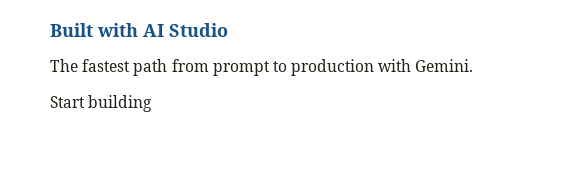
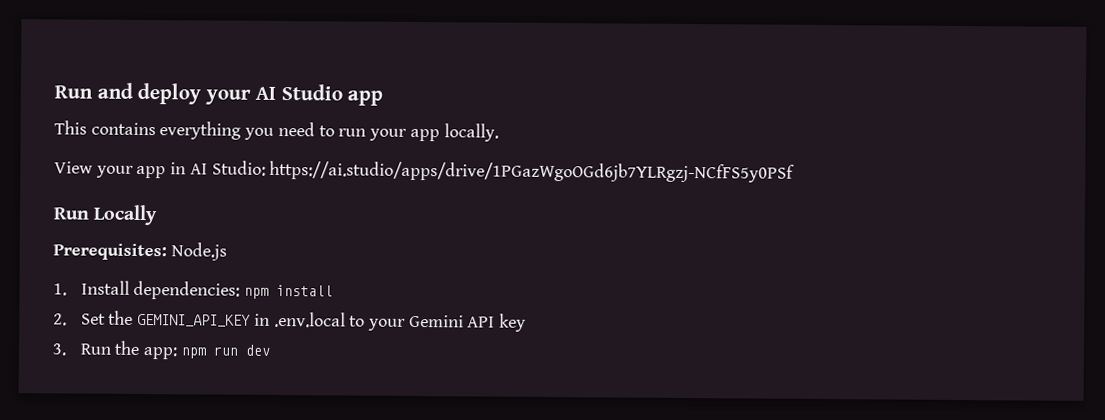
- Built with AI Studio
- The fastest path from prompt to production with Gemini.
- Start building
+ Run and deploy your AI Studio app
+ This contains everything you need to run your app locally.
+ View your app in AI Studio: https://ai.studio/apps/drive/1PGazWgoOGd6jb7YLRgzj-NCfFS5y0PSf
+ Run Locally
+ Prerequisites: Node.js
+ 1. Install dependencies: npm install
+ 2. Set the GEMINI_API_KEY in .env.local to your Gemini API key
+ 3. Run the app: npm run dev

